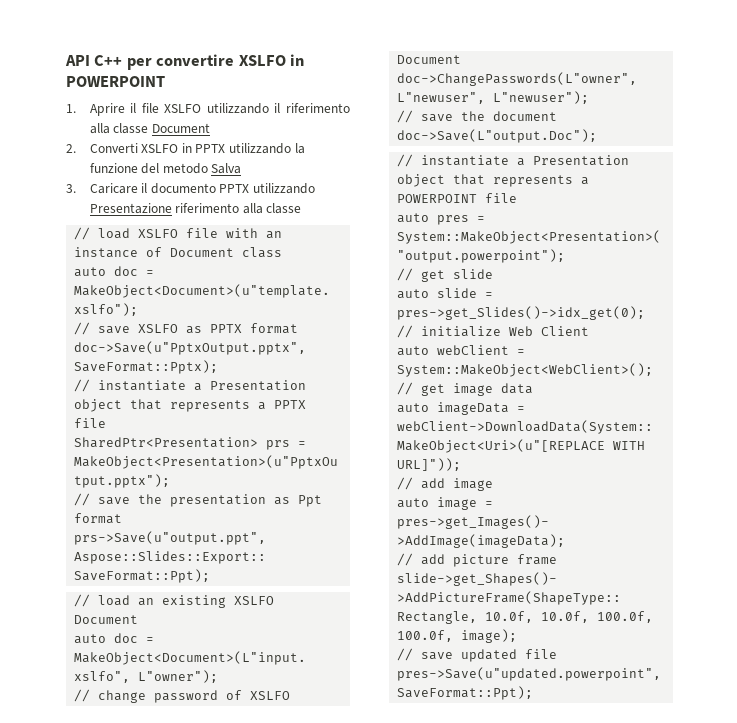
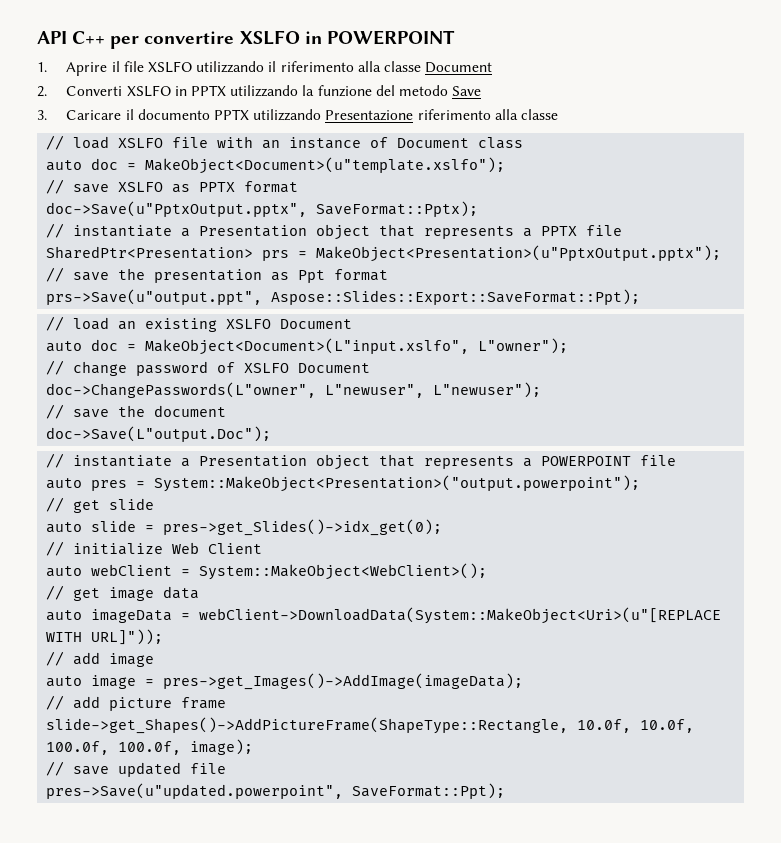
- 2. Converti XSLFO in PPTX utilizzando la funzione del metodo Salva
+ 2. Converti XSLFO in PPTX utilizzando la funzione del metodo Save

